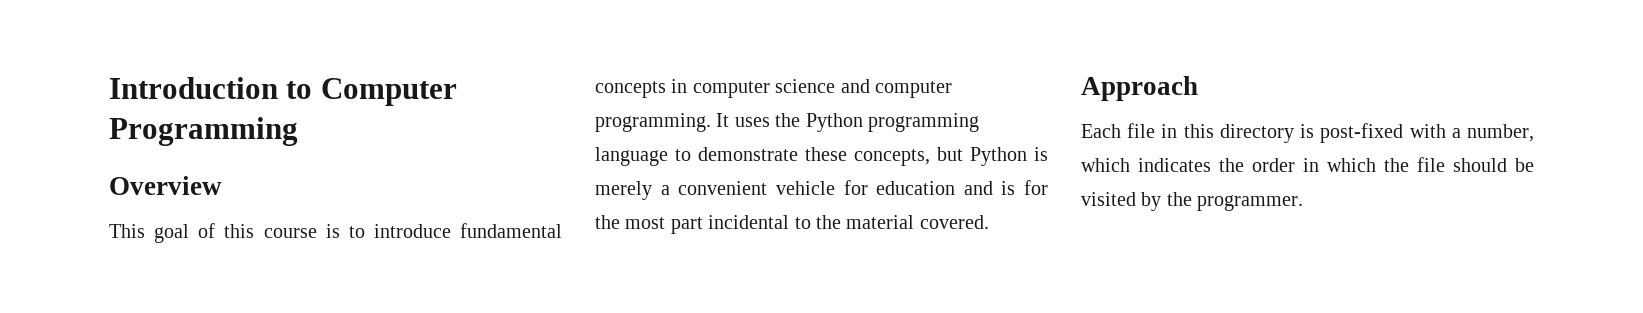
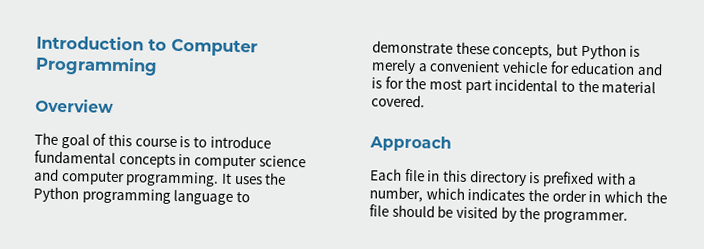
- This goal of this course is to introduce fundamental concepts in computer science and computer programming.
+ The goal of this course is to introduce fundamental concepts in computer science and computer programming.
- Each file in this directory is post-fixed with a number, which indicates the order in which the file should be visited by the programmer.
+ Each file in this directory is prefixed with a number, which indicates the order in which the file should be visited by the programmer.

